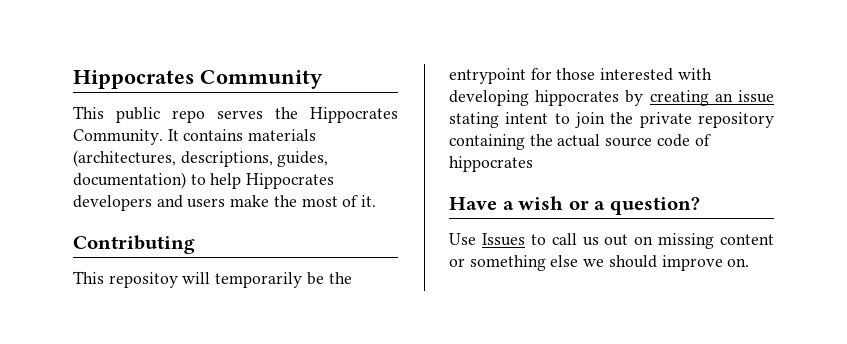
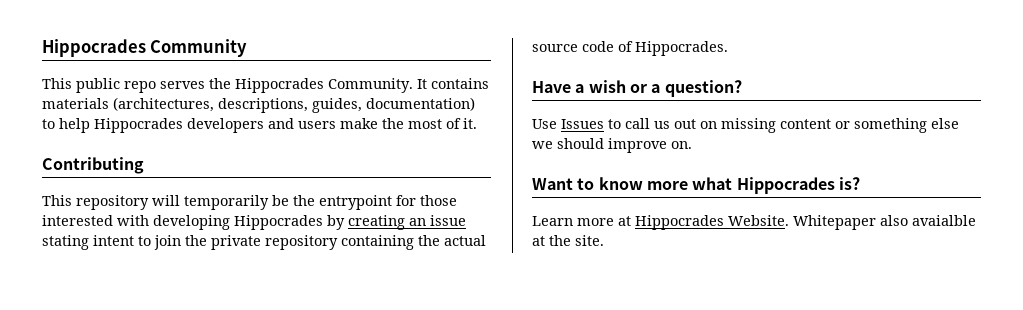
- Hippocrates Community
+ Hippocrades Community
- This public repo serves the Hippocrates Community.
+ This public repo serves the Hippocrades Community.
- It contains materials (architectures, descriptions, guides, documentation) to help Hippocrates developers and users make the most of it.
+ It contains materials (architectures, descriptions, guides, documentation) to help Hippocrades developers and users make the most of it.
- This repositoy will temporarily be the entrypoint for those interested with developing hippocrates by creating an issue stating intent to join the private repository containing the actual source code of hippocrates
+ This repository will temporarily be the entrypoint for those interested with developing Hippocrades by creating an issue stating intent to join the private repository containing the actual source code of Hippocrades.
+ Want to know more what Hippocrades is?
+ Learn more at Hippocrades Website. Whitepaper also avaialble at the site.

